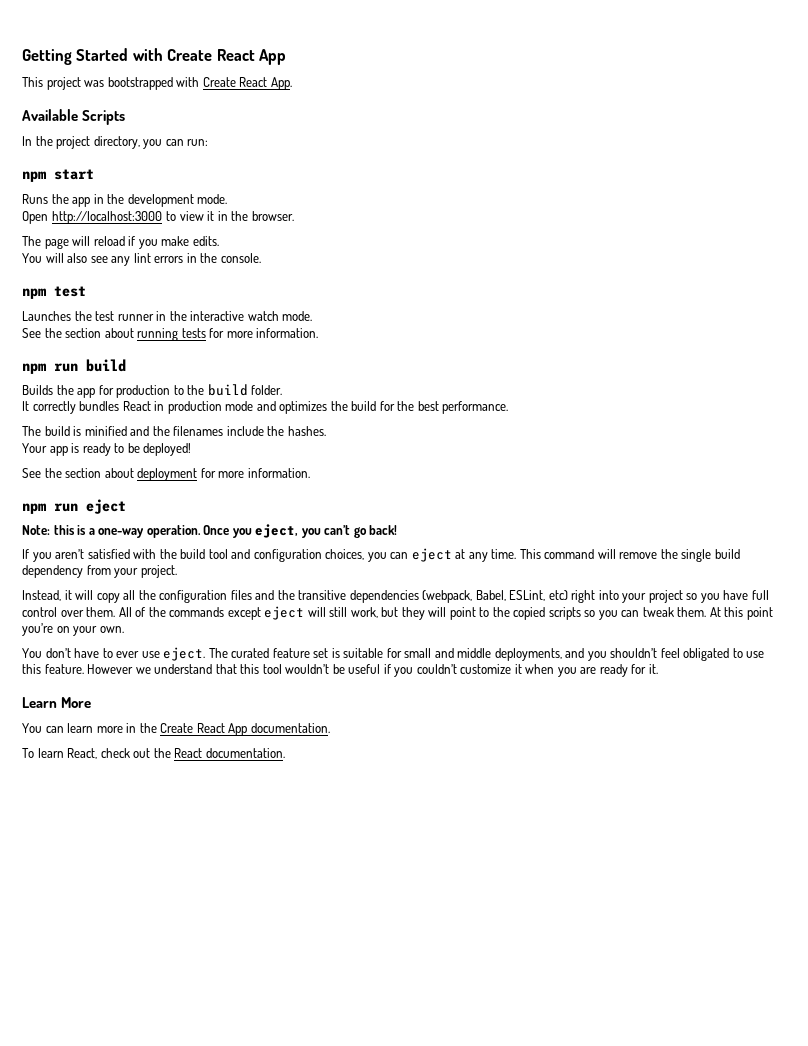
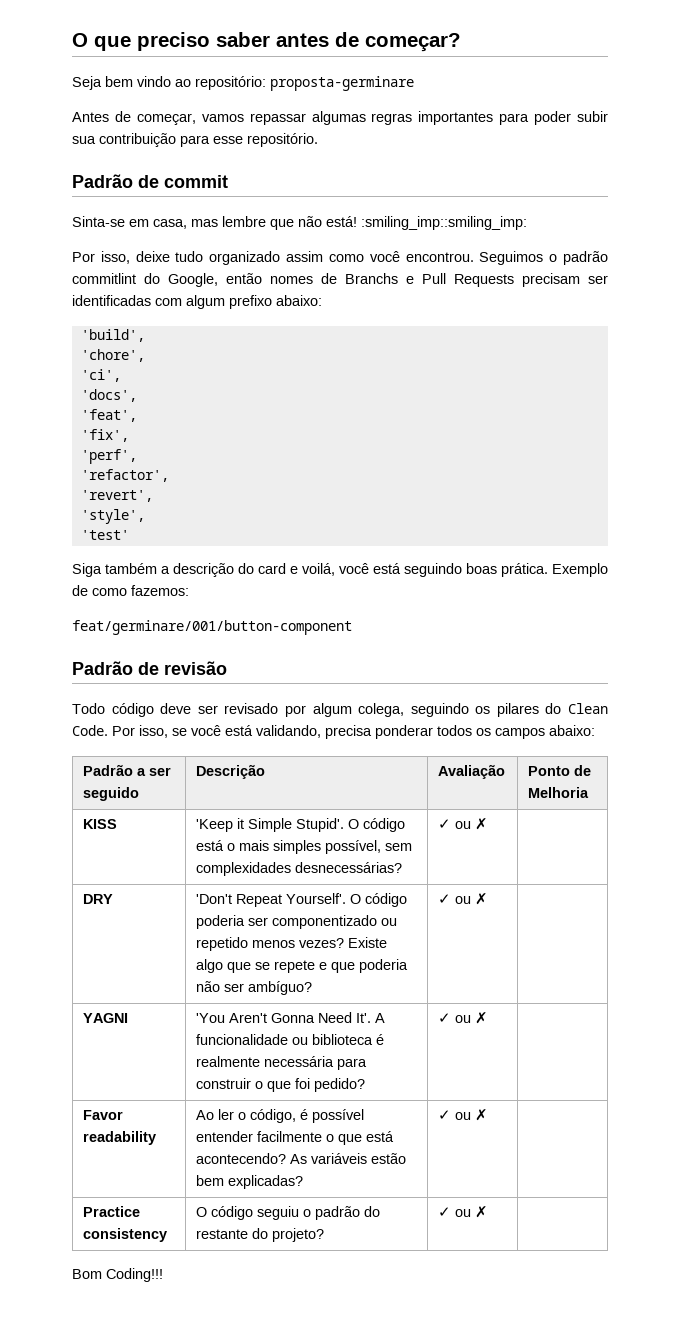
- Getting Started with Create React App
- This project was bootstrapped with Create React App.
- Available Scripts
- In the project directory, you can run:
- npm start
- Runs the app in the development mode.
- Open http://localhost:3000 to view it in the browser.
- The page will reload if you make edits.
- You will also see any lint errors in the console.
- npm test
- Launches the test runner in the interactive watch mode.
- See the section about running tests for more information.
- npm run build
- Builds the app for production to the build folder.
- It correctly bundles React in production mode and optimizes the build for the best performance.
- The build is minified and the filenames include the hashes.
- Your app is ready to be deployed!
- See the section about deployment for more information.
- npm run eject
- Note: this is a one-way operation. Once you eject, you can’t go back!
- If you aren’t satisfied with the build tool and configuration choices, you can eject at any time. This command will remove the single build dependency from your project.
- Instead, it will copy all the configuration files and the transitive dependencies (webpack, Babel, ESLint, etc) right into your project so you have full control over them. All of the commands except eject will still work, but they will point to the copied scripts so you can tweak them. At this point you’re on your own.
- You don’t have to ever use eject. The curated feature set is suitable for small and middle deployments, and you shouldn’t feel obligated to use this feature. However we understand that this tool wouldn’t be useful if you couldn’t customize it when you are ready for it.
- Learn More
- You can learn more in the Create React App documentation.
- To learn React, check out the React documentation.
+ O que preciso saber antes de começar?
+ Seja bem vindo ao repositório: proposta-germinare
+ Antes de começar, vamos repassar algumas regras importantes para poder subir sua contribuição para esse repositório.
+ Padrão de commit
+ Sinta-se em casa, mas lembre que não está! :smiling_imp::smiling_imp:
+ Por isso, deixe tudo organizado assim como você encontrou. Seguimos o padrão commitlint do Google, então nomes de Branchs e Pull Requests precisam ser identificadas com algum prefixo abaixo:
+ 'build',
+ 'chore',
+ 'ci',
+ 'docs',
+ 'feat',
+ 'fix',
+ 'perf',
+ 'refactor',
+ 'revert',
+ 'style',
+ 'test'
+ Siga também a descrição do card e voilá, você está seguindo boas prática. Exemplo de como fazemos:
+ feat/germinare/001/button-component
+ Padrão de revisão
+ Todo código deve ser revisado por algum colega, seguindo os pilares do Clean Code. Por isso, se você está validando, precisa ponderar todos os campos abaixo:
+ Padrão a ser seguido | Descrição | Avaliação | Ponto de Melhoria
+ KISS | 'Keep it Simple Stupid'. O código está o mais simples possível, sem complexidades desnecessárias? | ✓ ou ✗ |
+ DRY | 'Don't Repeat Yourself'. O código poderia ser componentizado ou repetido menos vezes? Existe algo que se repete e que poderia não ser ambíguo? | ✓ ou ✗ |
+ YAGNI | 'You Aren't Gonna Need It'. A funcionalidade ou biblioteca é realmente necessária para construir o que foi pedido? | ✓ ou ✗ |
+ Favor readability | Ao ler o código, é possível entender facilmente o que está acontecendo? As variáveis estão bem explicadas? | ✓ ou ✗ |
+ Practice consistency | O código seguiu o padrão do restante do projeto? | ✓ ou ✗ |
+ Bom Coding!!!

